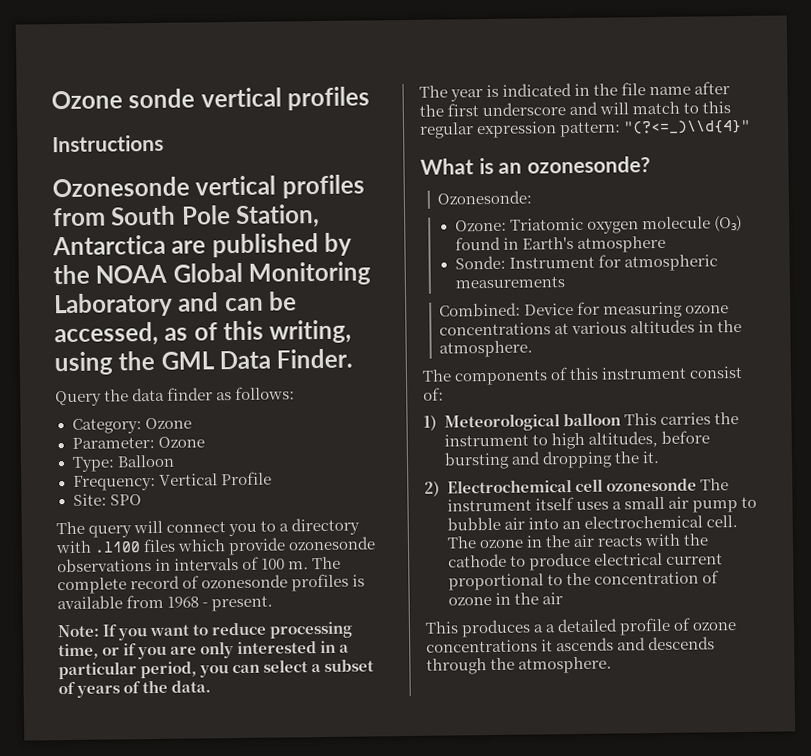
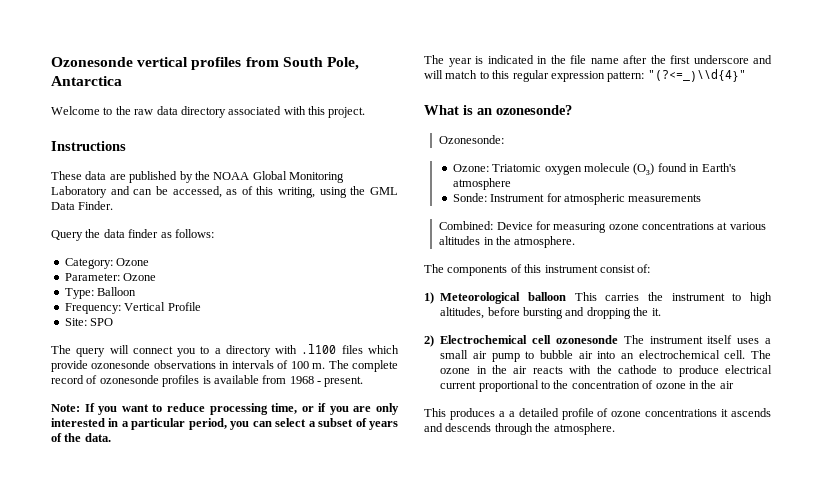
- Ozone sonde vertical profiles
- Instructions
- Ozonesonde vertical profiles from South Pole Station, Antarctica are published by the NOAA Global Monitoring Laboratory and can be accessed, as of this writing, using the GML Data Finder.
+ Ozonesonde vertical profiles from South Pole, Antarctica
+ Welcome to the raw data directory associated with this project.
+ Instructions
+ These data are published by the NOAA Global Monitoring Laboratory and can be accessed, as of this writing, using the GML Data Finder.

